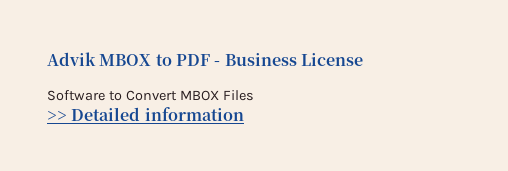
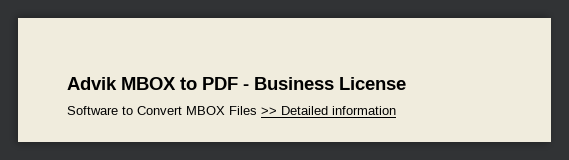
- Software to Convert MBOX Files
- >> Detailed information
+ Software to Convert MBOX Files >> Detailed information

